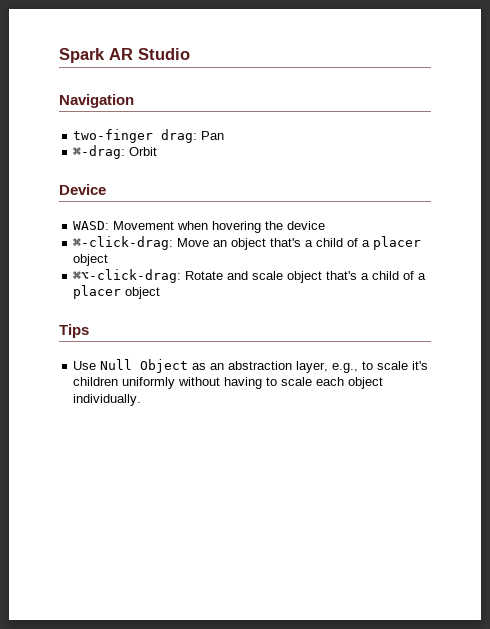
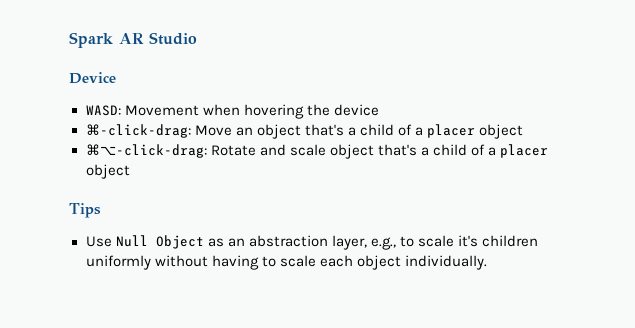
- Navigation
- two-finger drag: Pan
- ⌘-drag: Orbit

